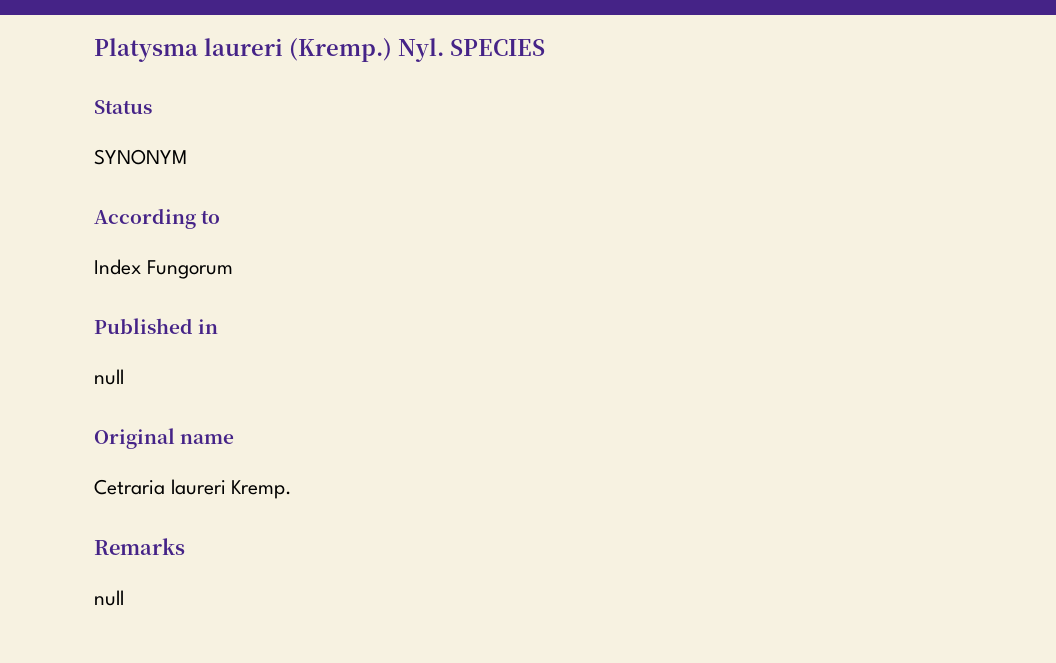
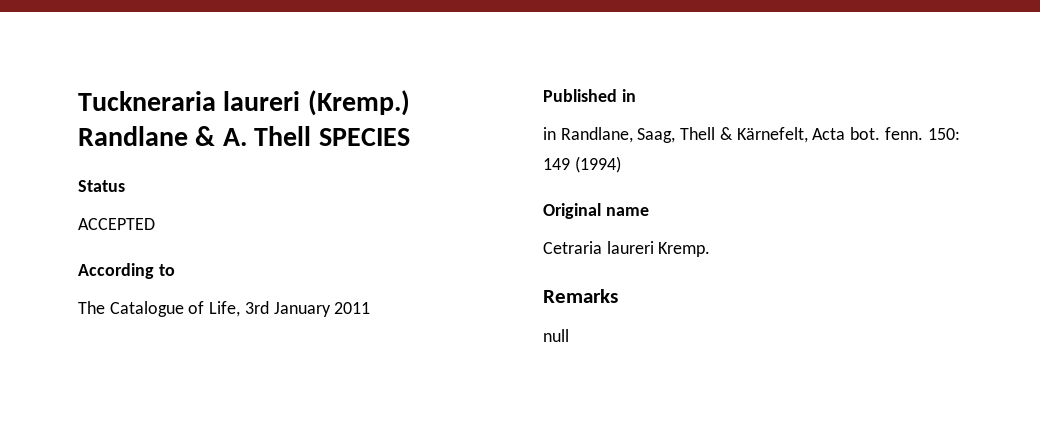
- Platysma laureri (Kremp.)
+ Tuckneraria laureri (Kremp.)
- Nyl. SPECIES
+ Randlane & A. Thell SPECIES
- SYNONYM
+ ACCEPTED
- Index Fungorum
+ The Catalogue of Life, 3rd January 2011
  Published in
- null
+ in Randlane, Saag, Thell & Kärnefelt, Acta bot. fenn. 150: 149 (1994)

